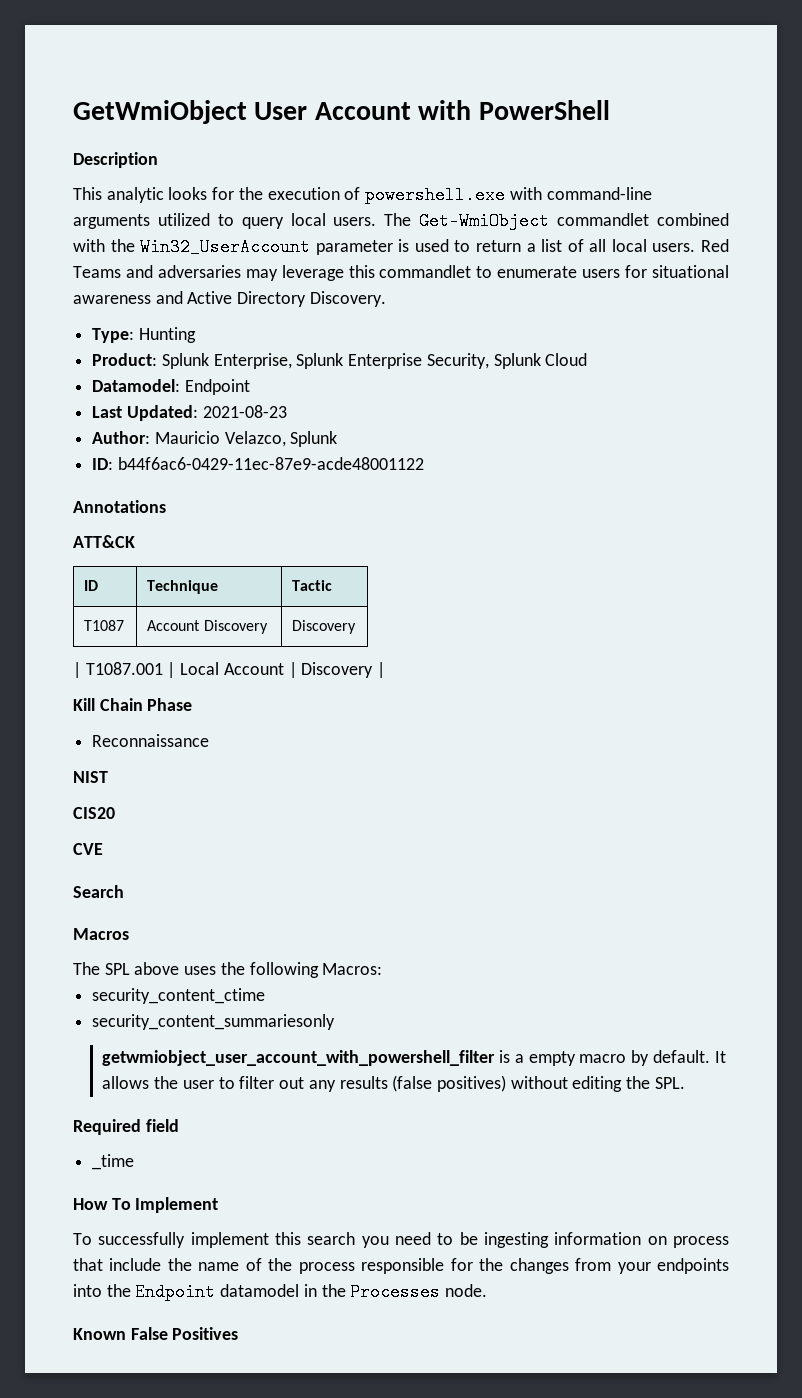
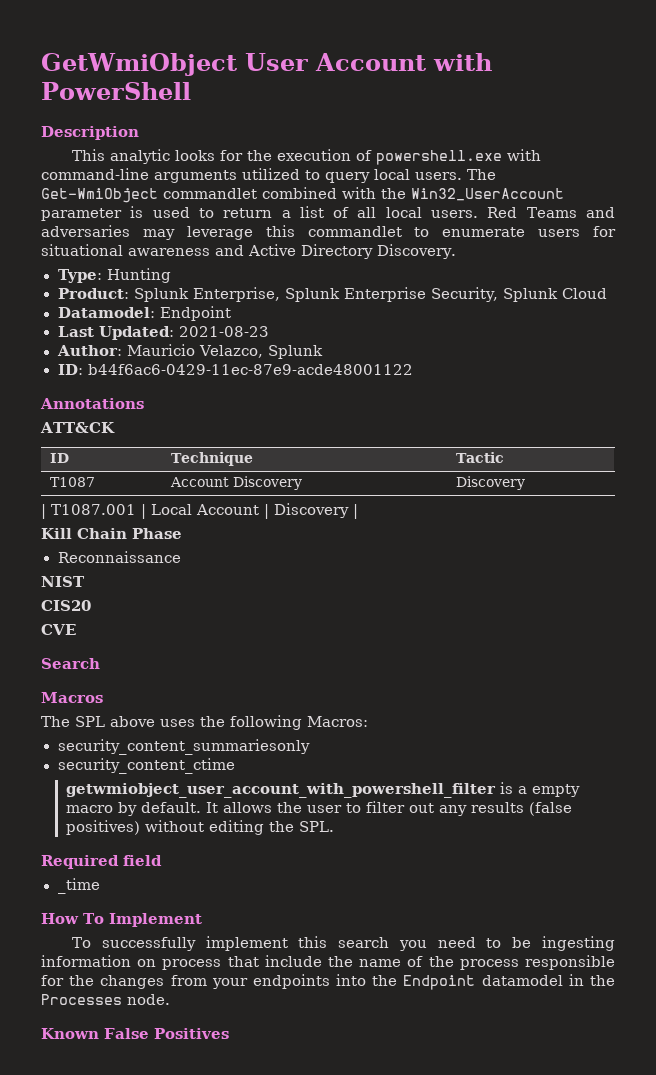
+ security_content_summariesonly
- security_content_summariesonly

